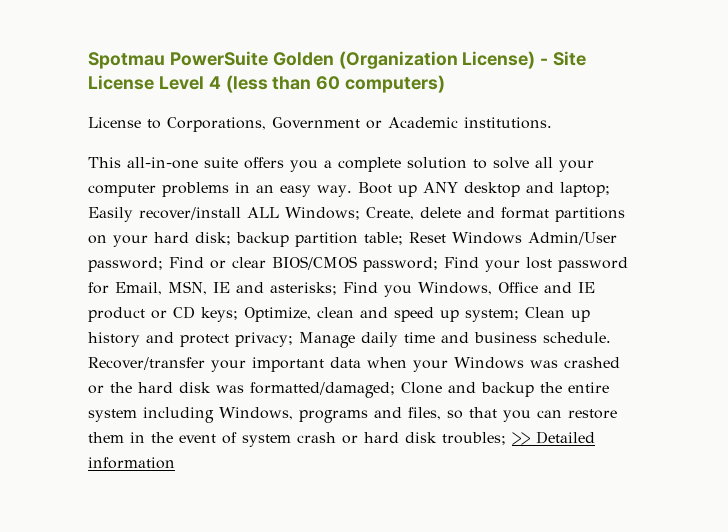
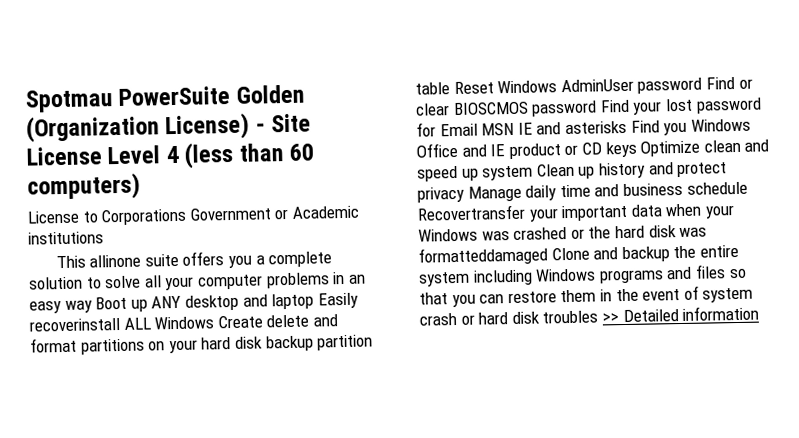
- License to Corporations, Government or Academic institutions.
+ License to Corporations Government or Academic institutions
- This all-in-one suite offers you a complete solution to solve all your computer problems in an easy way. Boot up ANY desktop and laptop; Easily recover/install ALL Windows; Create, delete and format partitions on your hard disk; backup partition table; Reset Windows Admin/User password; Find or clear BIOS/CMOS password; Find your lost password for Email, MSN, IE and asterisks; Find you Windows, Office and IE product or CD keys; Optimize, clean and speed up system; Clean up history and protect privacy; Manage daily time and business schedule. Recover/transfer your important data when your Windows was crashed or the hard disk was formatted/damaged; Clone and backup the entire system including Windows, programs and files, so that you can restore them in the event of system crash or hard disk troubles; >> Detailed information
+ This allinone suite offers you a complete solution to solve all your computer problems in an easy way Boot up ANY desktop and laptop Easily recoverinstall ALL Windows Create delete and format partitions on your hard disk backup partition table Reset Windows AdminUser password Find or clear BIOSCMOS password Find your lost password for Email MSN IE and asterisks Find you Windows Office and IE product or CD keys Optimize clean and speed up system Clean up history and protect privacy Manage daily time and business schedule Recovertransfer your important data when your Windows was crashed or the hard disk was formatteddamaged Clone and backup the entire system including Windows programs and files so that you can restore them in the event of system crash or hard disk troubles >> Detailed information

